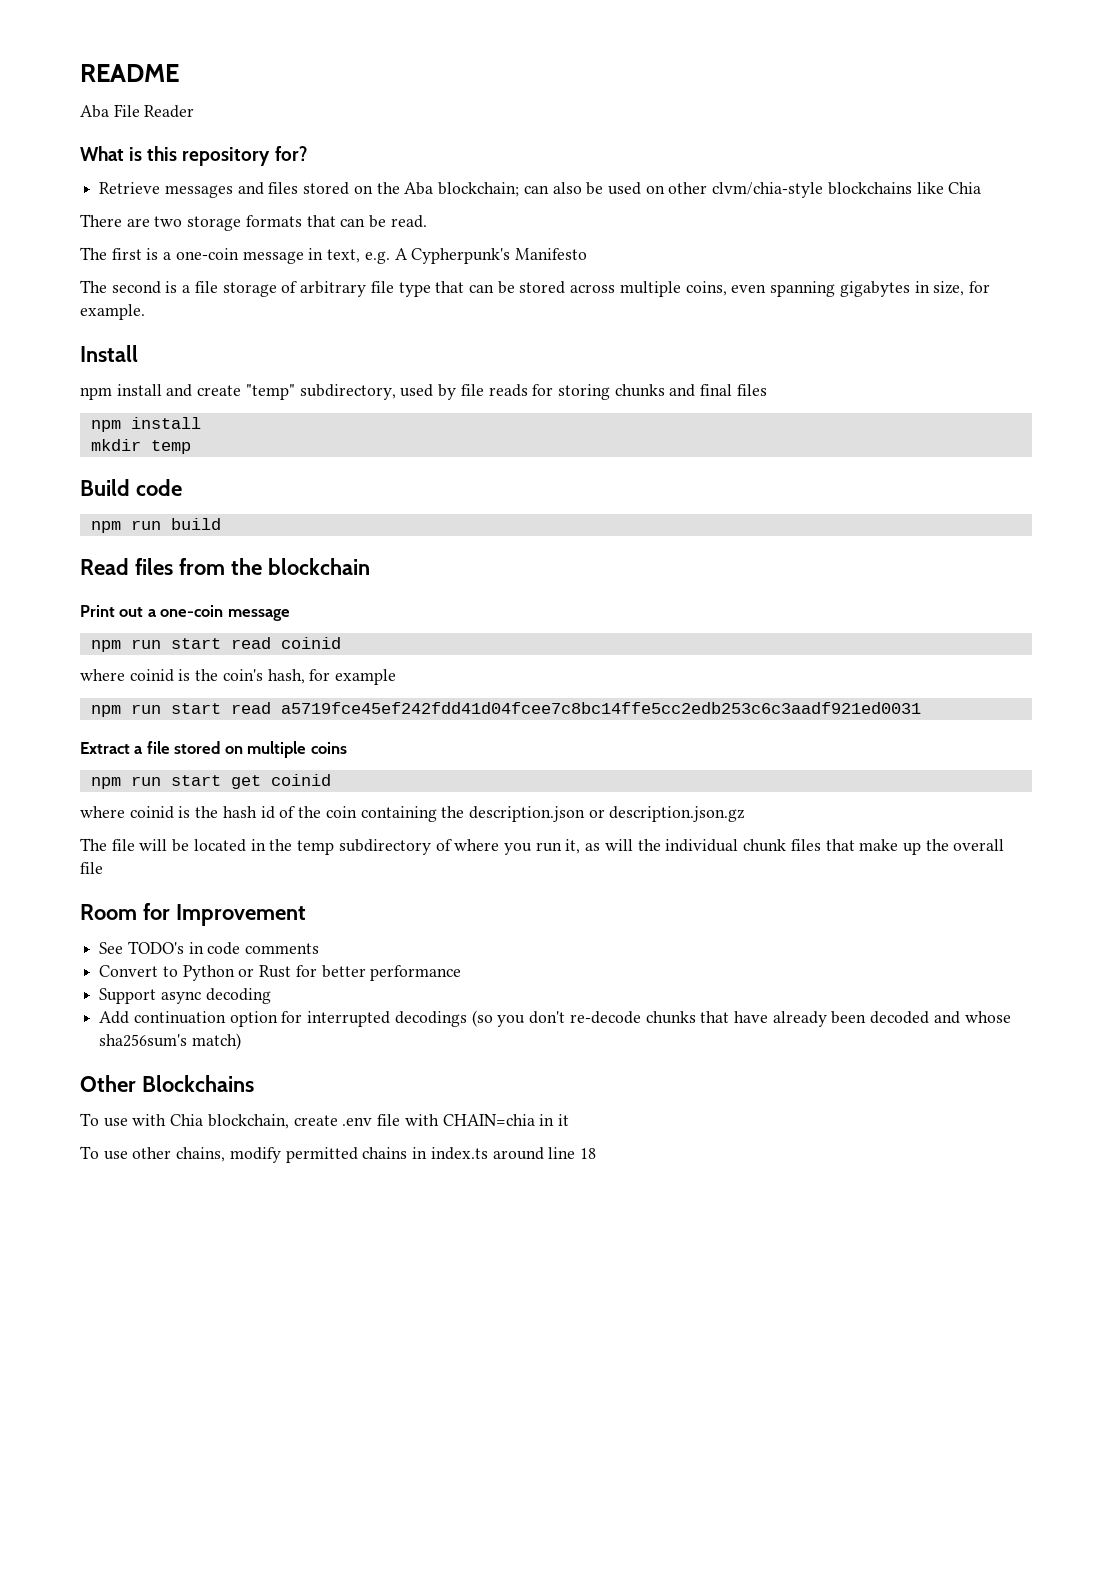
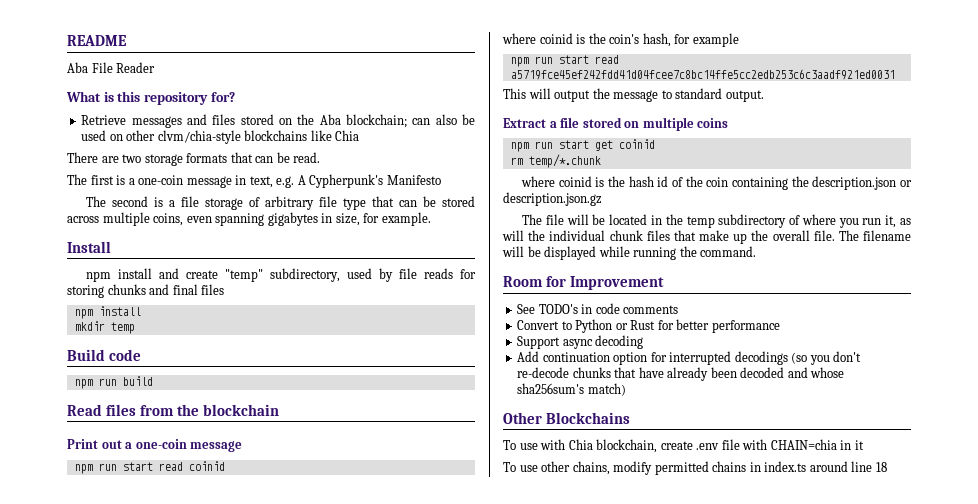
+ This will output the message to standard output.
+ rm temp/*.chunk
- The file will be located in the temp subdirectory of where you run it, as will the individual chunk files that make up the overall file
+ The file will be located in the temp subdirectory of where you run it, as will the individual chunk files that make up the overall file. The filename will be displayed while running the command.

